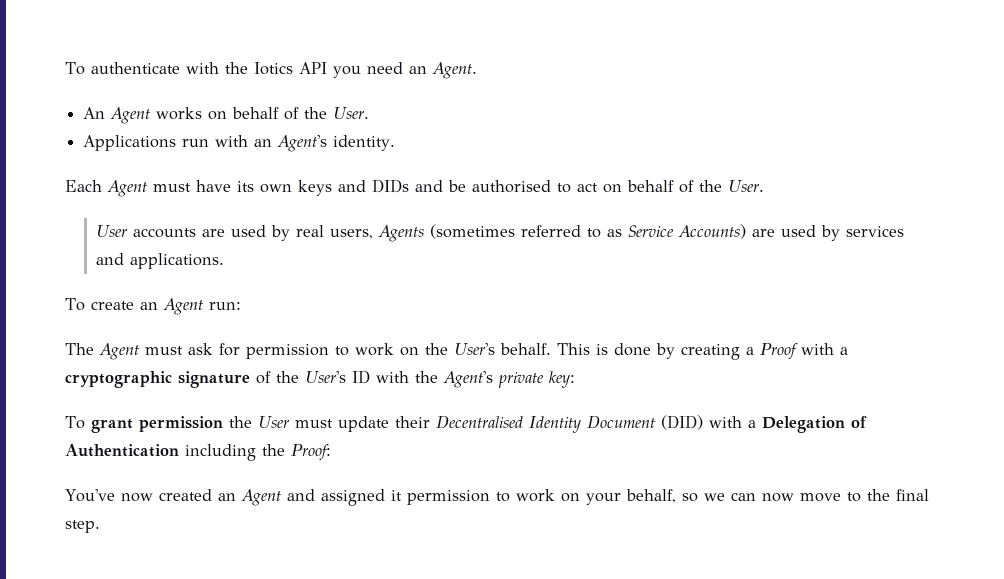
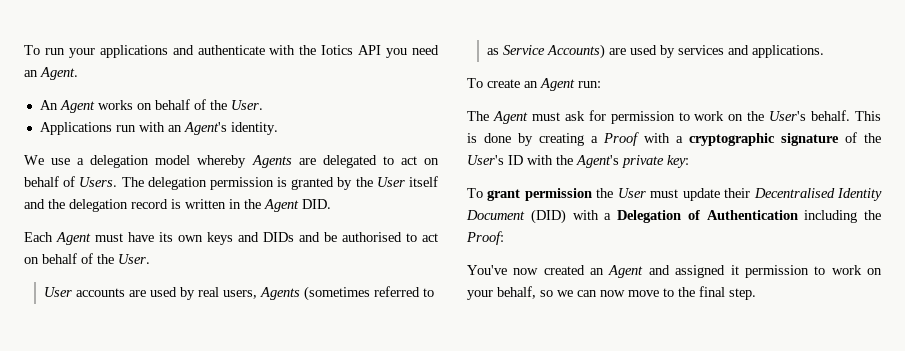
- To authenticate with the Iotics API you need an Agent.
+ To run your applications and authenticate with the Iotics API you need an Agent.
+ We use a delegation model whereby Agents are delegated to act on behalf of Users. The delegation permission is granted by the User itself and the delegation record is written in the Agent DID.

